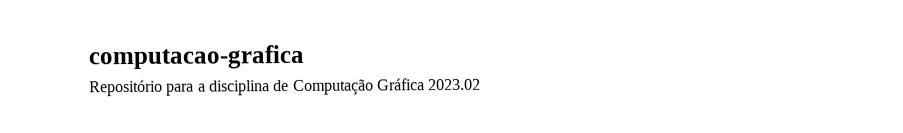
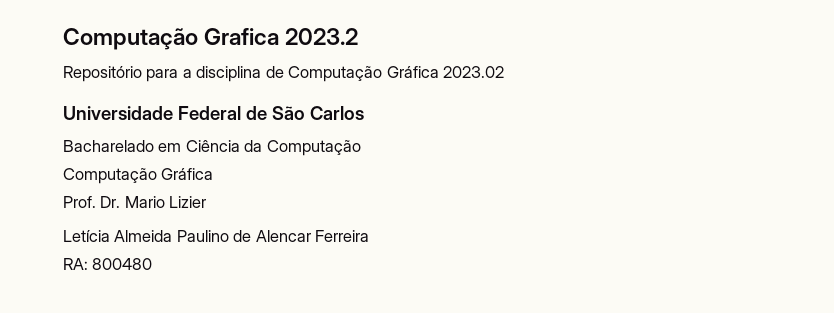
- computacao-grafica
+ Computação Grafica 2023.2
+ Universidade Federal de São Carlos
+ Bacharelado em Ciência da Computação
+ Computação Gráfica
+ Prof. Dr. Mario Lizier
+ Letícia Almeida Paulino de Alencar Ferreira
+ RA: 800480

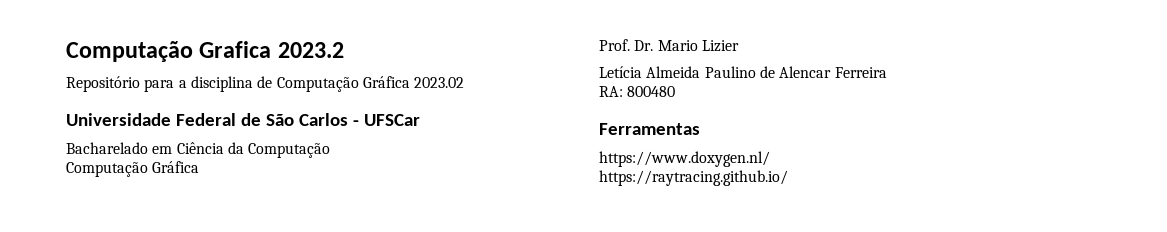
- Universidade Federal de São Carlos
+ Universidade Federal de São Carlos - UFSCar
+ Ferramentas
+ https://www.doxygen.nl/
+ https://raytracing.github.io/

